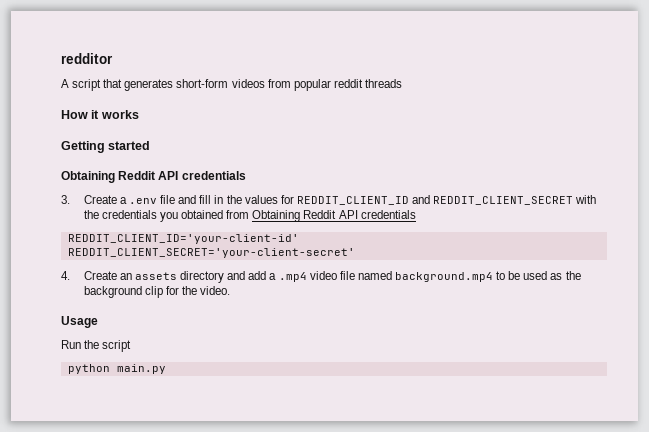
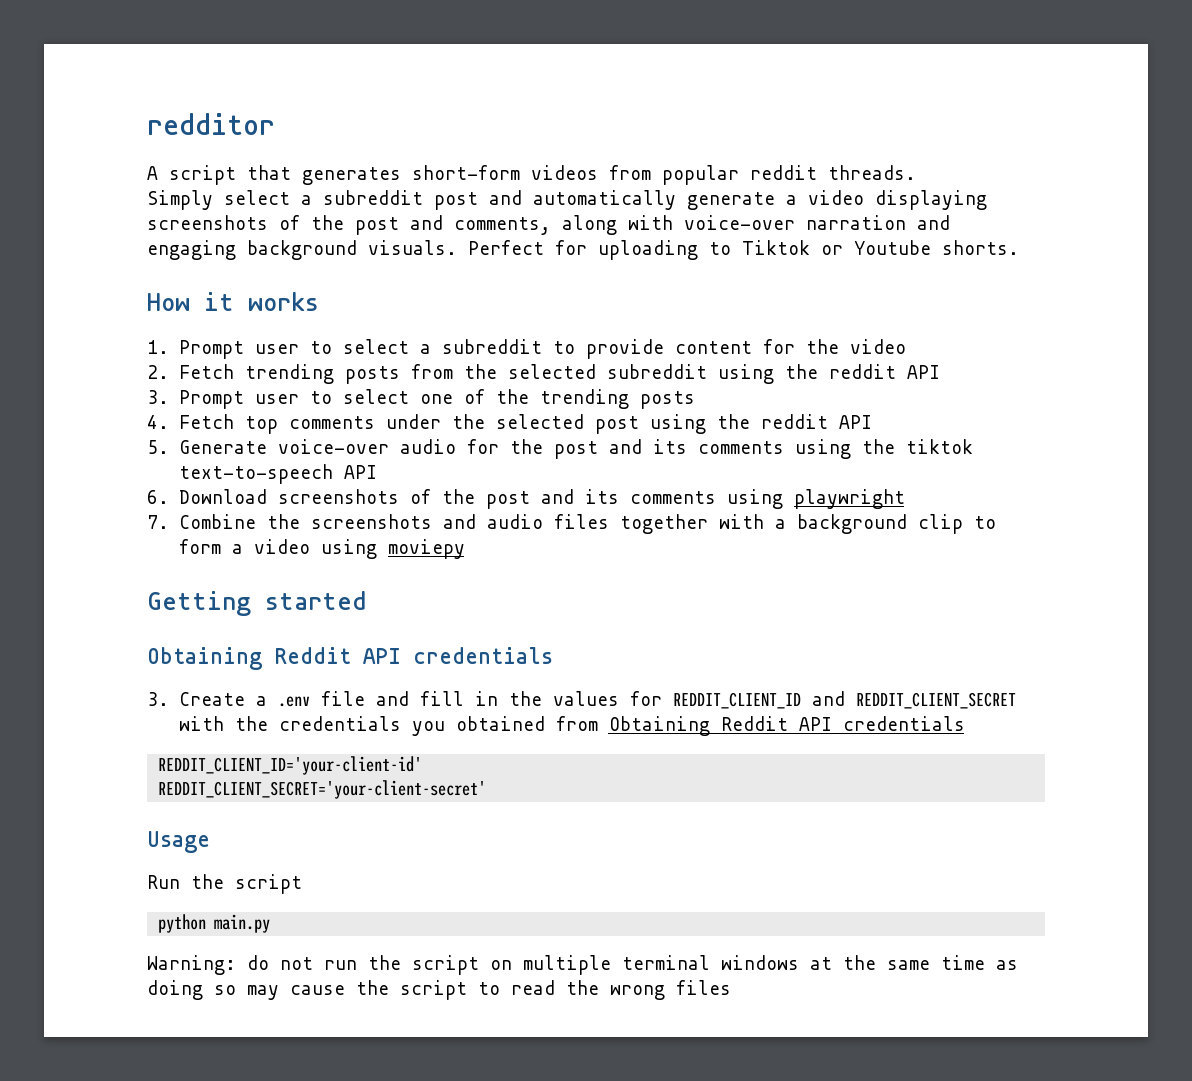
- A script that generates short-form videos from popular reddit threads
+ A script that generates short-form videos from popular reddit threads.
+ Simply select a subreddit post and automatically generate a video displaying screenshots of the post and comments, along with voice-over narration and engaging background visuals. Perfect for uploading to Tiktok or Youtube shorts.
  How it works
+ 1. Prompt user to select a subreddit to provide content for the video
+ 2. Fetch trending posts from the selected subreddit using the reddit API
+ 3. Prompt user to select one of the trending posts
+ 4. Fetch top comments under the selected post using the reddit API
+ 5. Generate voice-over audio for the post and its comments using the tiktok text-to-speech API
+ 6. Download screenshots of the post and its comments using playwright
+ 7. Combine the screenshots and audio files together with a background clip to form a video using moviepy
- 4. Create an assets directory and add a .mp4 video file named background.mp4 to be used as the background clip for the video.
+ Warning: do not run the script on multiple terminal windows at the same time as doing so may cause the script to read the wrong files

